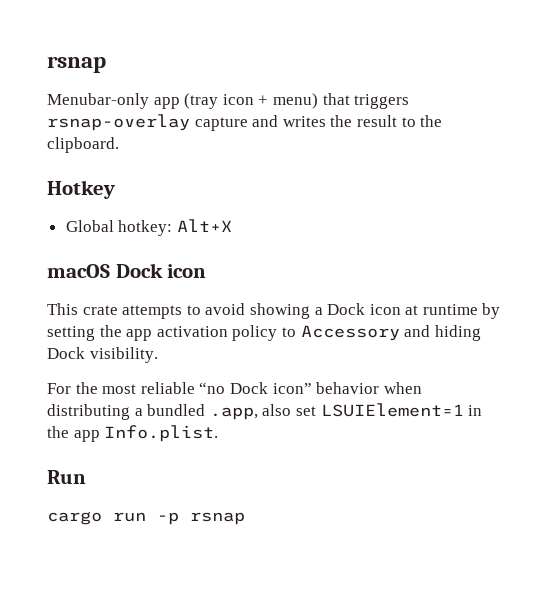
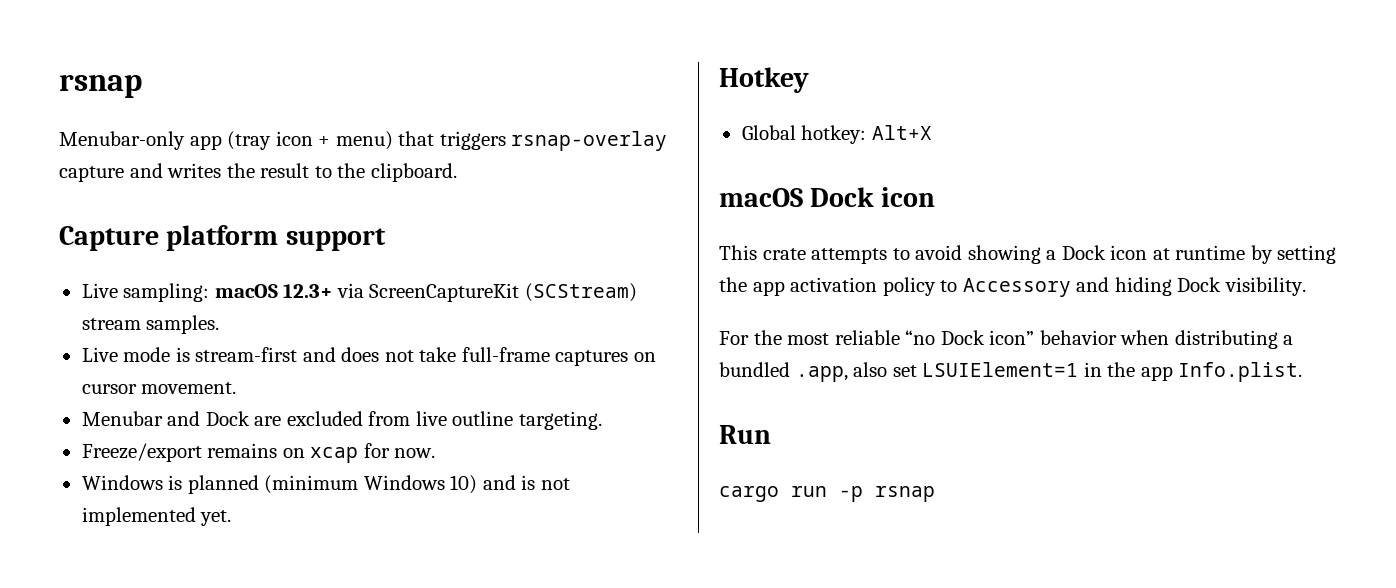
+ Capture platform support
+ Live sampling: macOS 12.3+ via ScreenCaptureKit (SCStream) stream samples.
+ Live mode is stream-first and does not take full-frame captures on cursor movement.
+ Menubar and Dock are excluded from live outline targeting.
+ Freeze/export remains on xcap for now.
+ Windows is planned (minimum Windows 10) and is not implemented yet.

